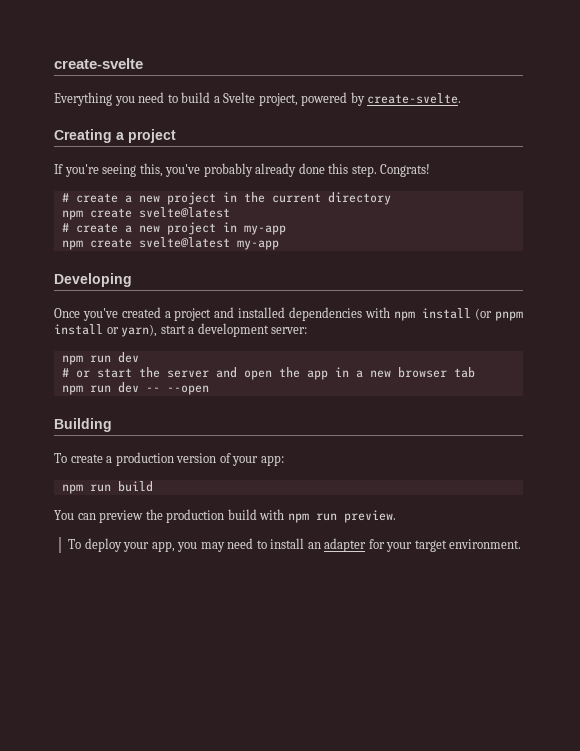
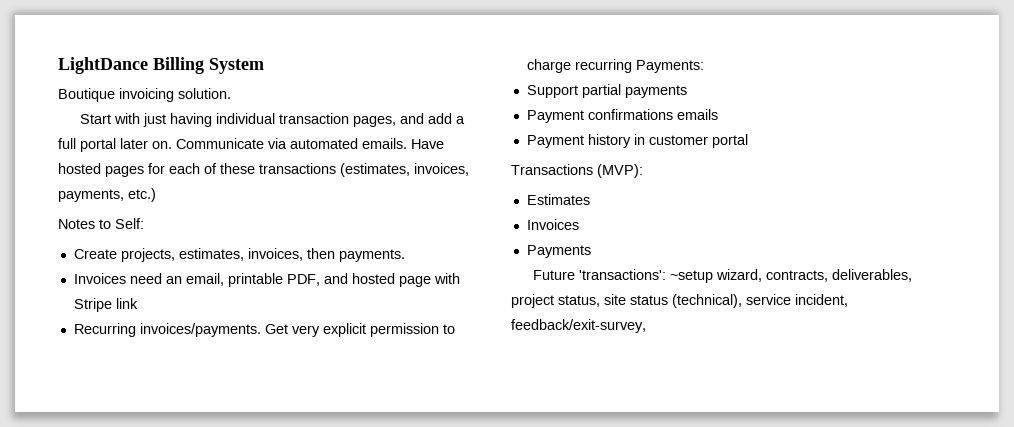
- create-svelte
- Everything you need to build a Svelte project, powered by create-svelte.
- Creating a project
- If you're seeing this, you've probably already done this step. Congrats!
- # create a new project in the current directory
- npm create svelte@latest
- # create a new project in my-app
- npm create svelte@latest my-app
- Developing
- Once you've created a project and installed dependencies with npm install (or pnpm install or yarn), start a development server:
- npm run dev
- # or start the server and open the app in a new browser tab
- npm run dev -- --open
- Building
- To create a production version of your app:
- npm run build
- You can preview the production build with npm run preview.
- To deploy your app, you may need to install an adapter for your target environment.
+ LightDance Billing System
+ Boutique invoicing solution.
+ Start with just having individual transaction pages, and add a full portal later on. Communicate via automated emails. Have hosted pages for each of these transactions (estimates, invoices, payments, etc.)
+ Notes to Self:
+ Create projects, estimates, invoices, then payments.
+ Invoices need an email, printable PDF, and hosted page with Stripe link
+ Recurring invoices/payments. Get very explicit permission to charge recurring Payments:
+ Support partial payments
+ Payment confirmations emails
+ Payment history in customer portal
+ Transactions (MVP):
+ Estimates
+ Invoices
+ Payments
+ Future 'transactions': ~setup wizard, contracts, deliverables, project status, site status (technical), service incident, feedback/exit-survey,

